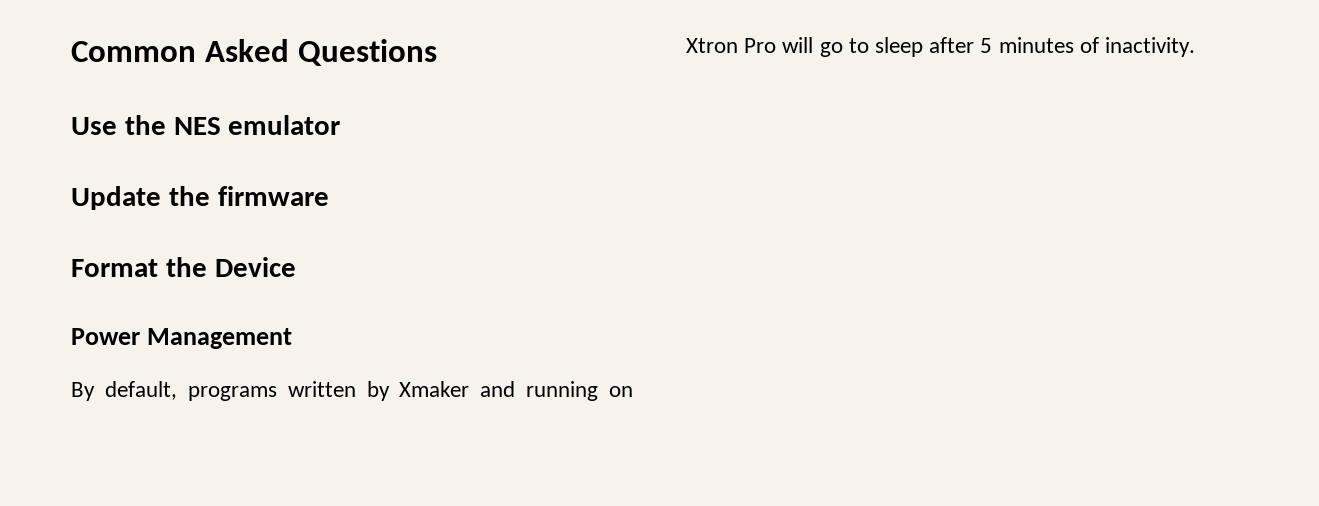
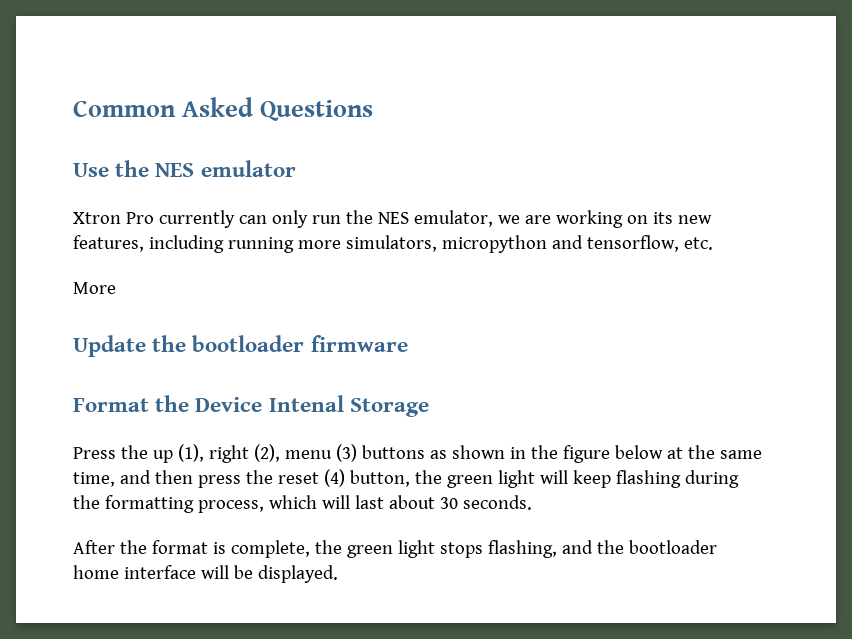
+ Xtron Pro currently can only run the NES emulator, we are working on its new features, including running more simulators, micropython and tensorflow, etc.
+ More
- Update the firmware
+ Update the bootloader firmware
- Format the Device
- Power Management
- By default, programs written by Xmaker and running on Xtron Pro will go to sleep after 5 minutes of inactivity.
+ Format the Device Intenal Storage
+ Press the up (1), right (2), menu (3) buttons as shown in the figure below at the same time, and then press the reset (4) button, the green light will keep flashing during the formatting process, which will last about 30 seconds.
+ After the format is complete, the green light stops flashing, and the bootloader home interface will be displayed.

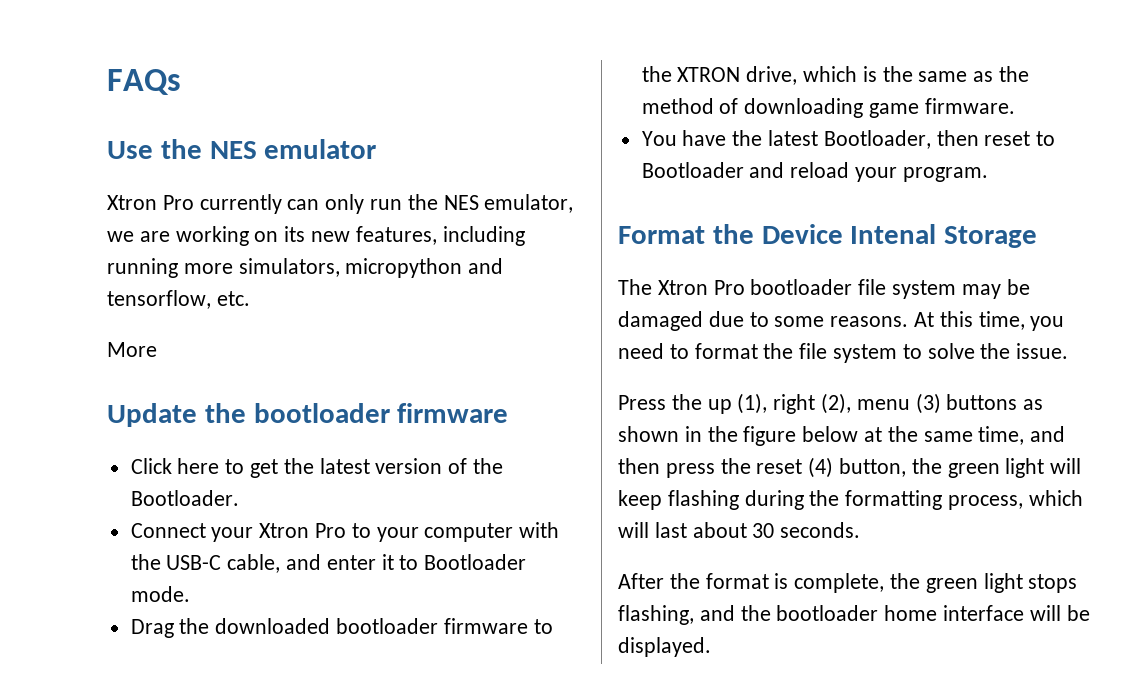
- Common Asked Questions
+ FAQs
+ Click here to get the latest version of the Bootloader.
+ Connect your Xtron Pro to your computer with the USB-C cable, and enter it to Bootloader mode.
+ Drag the downloaded bootloader firmware to the XTRON drive, which is the same as the method of downloading game firmware.
+ You have the latest Bootloader, then reset to Bootloader and reload your program.
+ The Xtron Pro bootloader file system may be damaged due to some reasons. At this time, you need to format the file system to solve the issue.

